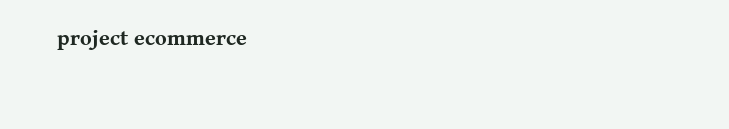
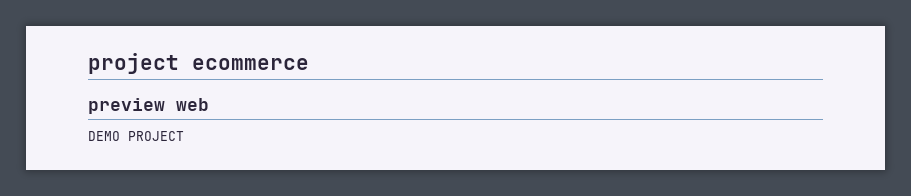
+ preview web
+ DEMO PROJECT

